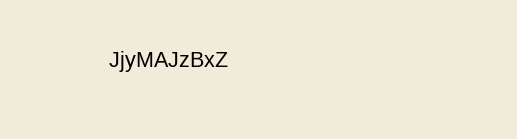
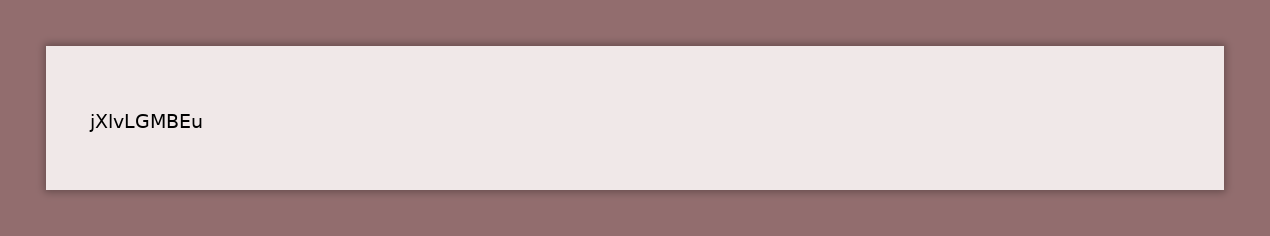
- JjyMAJzBxZ
+ jXlvLGMBEu

